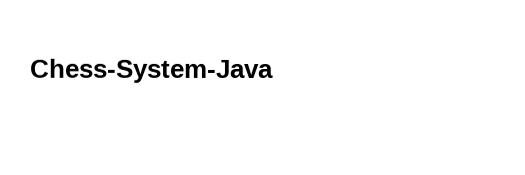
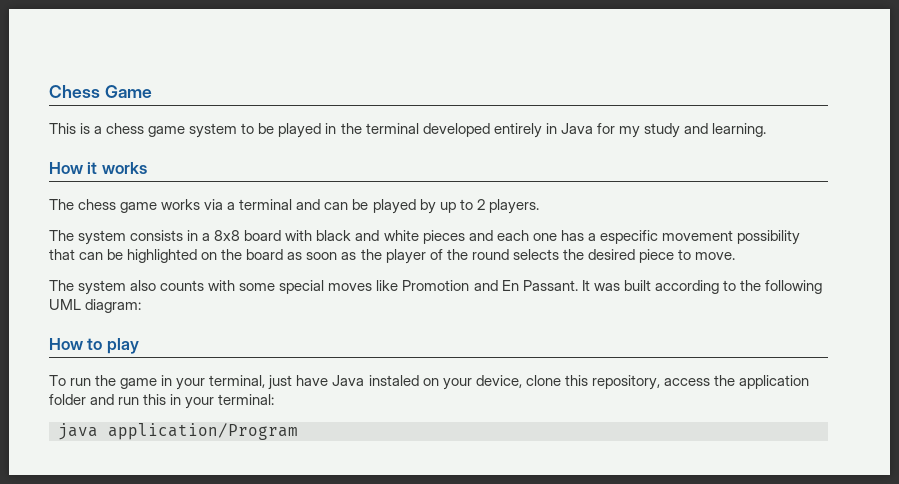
- Chess-System-Java
+ Chess Game
+ This is a chess game system to be played in the terminal developed entirely in Java for my study and learning.
+ How it works
+ The chess game works via a terminal and can be played by up to 2 players.
+ The system consists in a 8x8 board with black and white pieces and each one has a especific movement possibility that can be highlighted on the board as soon as the player of the round selects the desired piece to move.
+ The system also counts with some special moves like Promotion and En Passant. It was built according to the following UML diagram:
+ How to play
+ To run the game in your terminal, just have Java instaled on your device, clone this repository, access the application folder and run this in your terminal:
+ java application/Program

